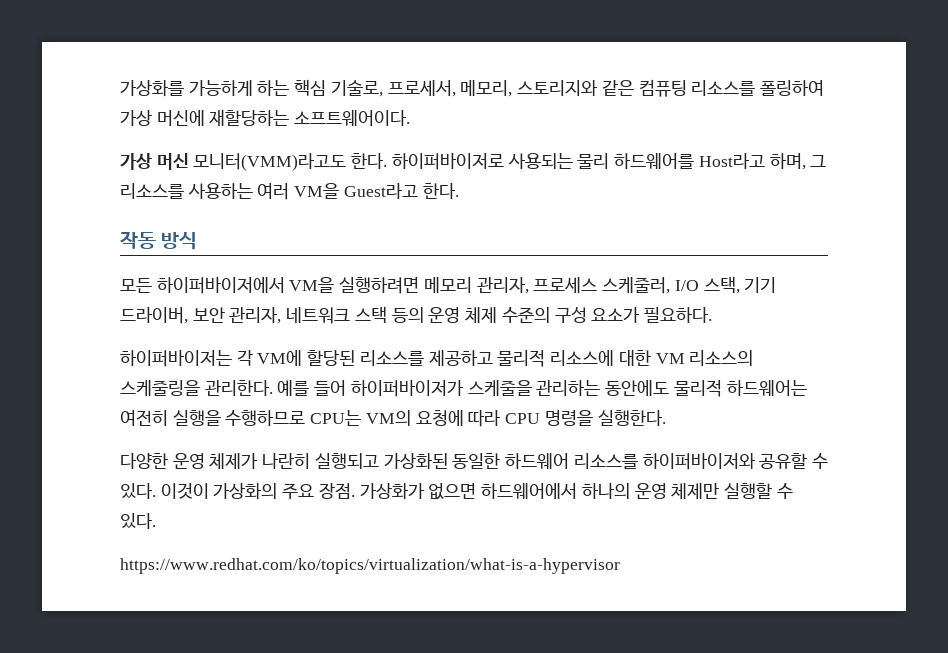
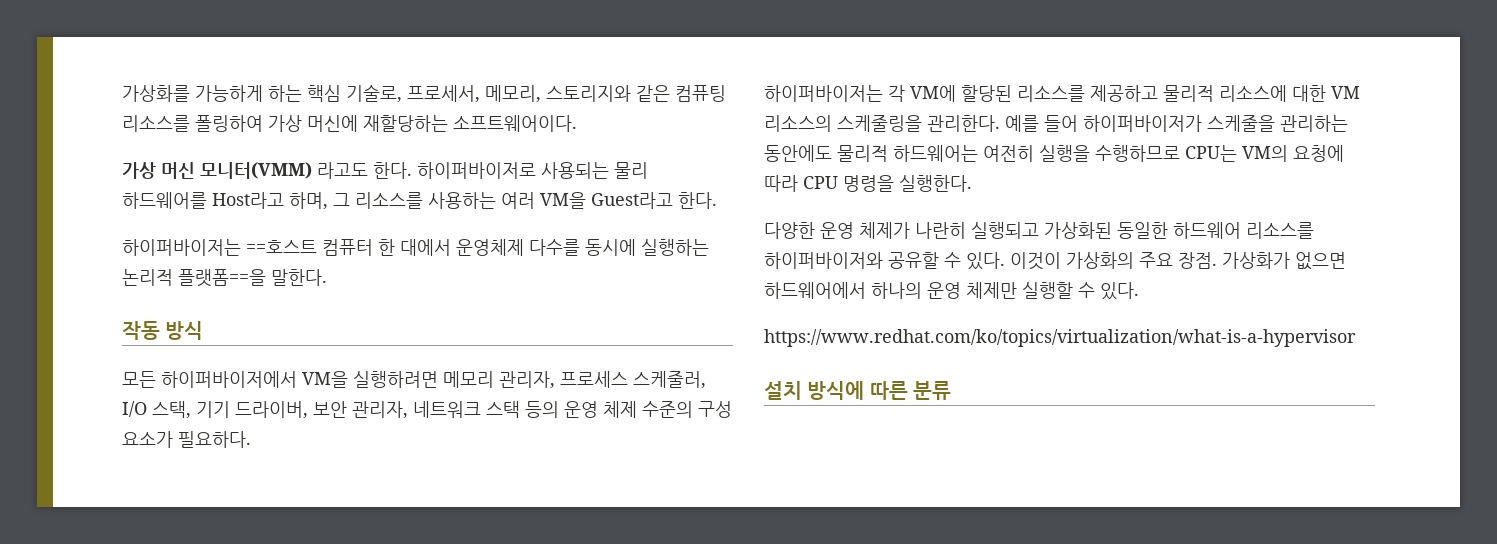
- 가상 머신 모니터(VMM)라고도 한다.
+ 가상 머신 모니터(VMM) 라고도 한다.
+ 하이퍼바이저는 ==호스트 컴퓨터 한 대에서 운영체제 다수를 동시에 실행하는 논리적 플랫폼==을 말한다.
+ 설치 방식에 따른 분류

